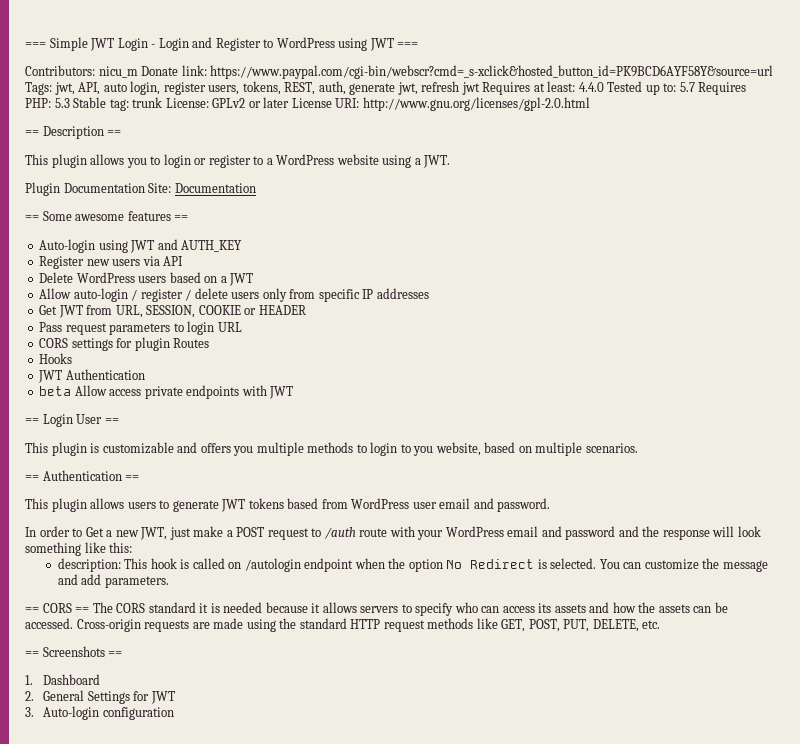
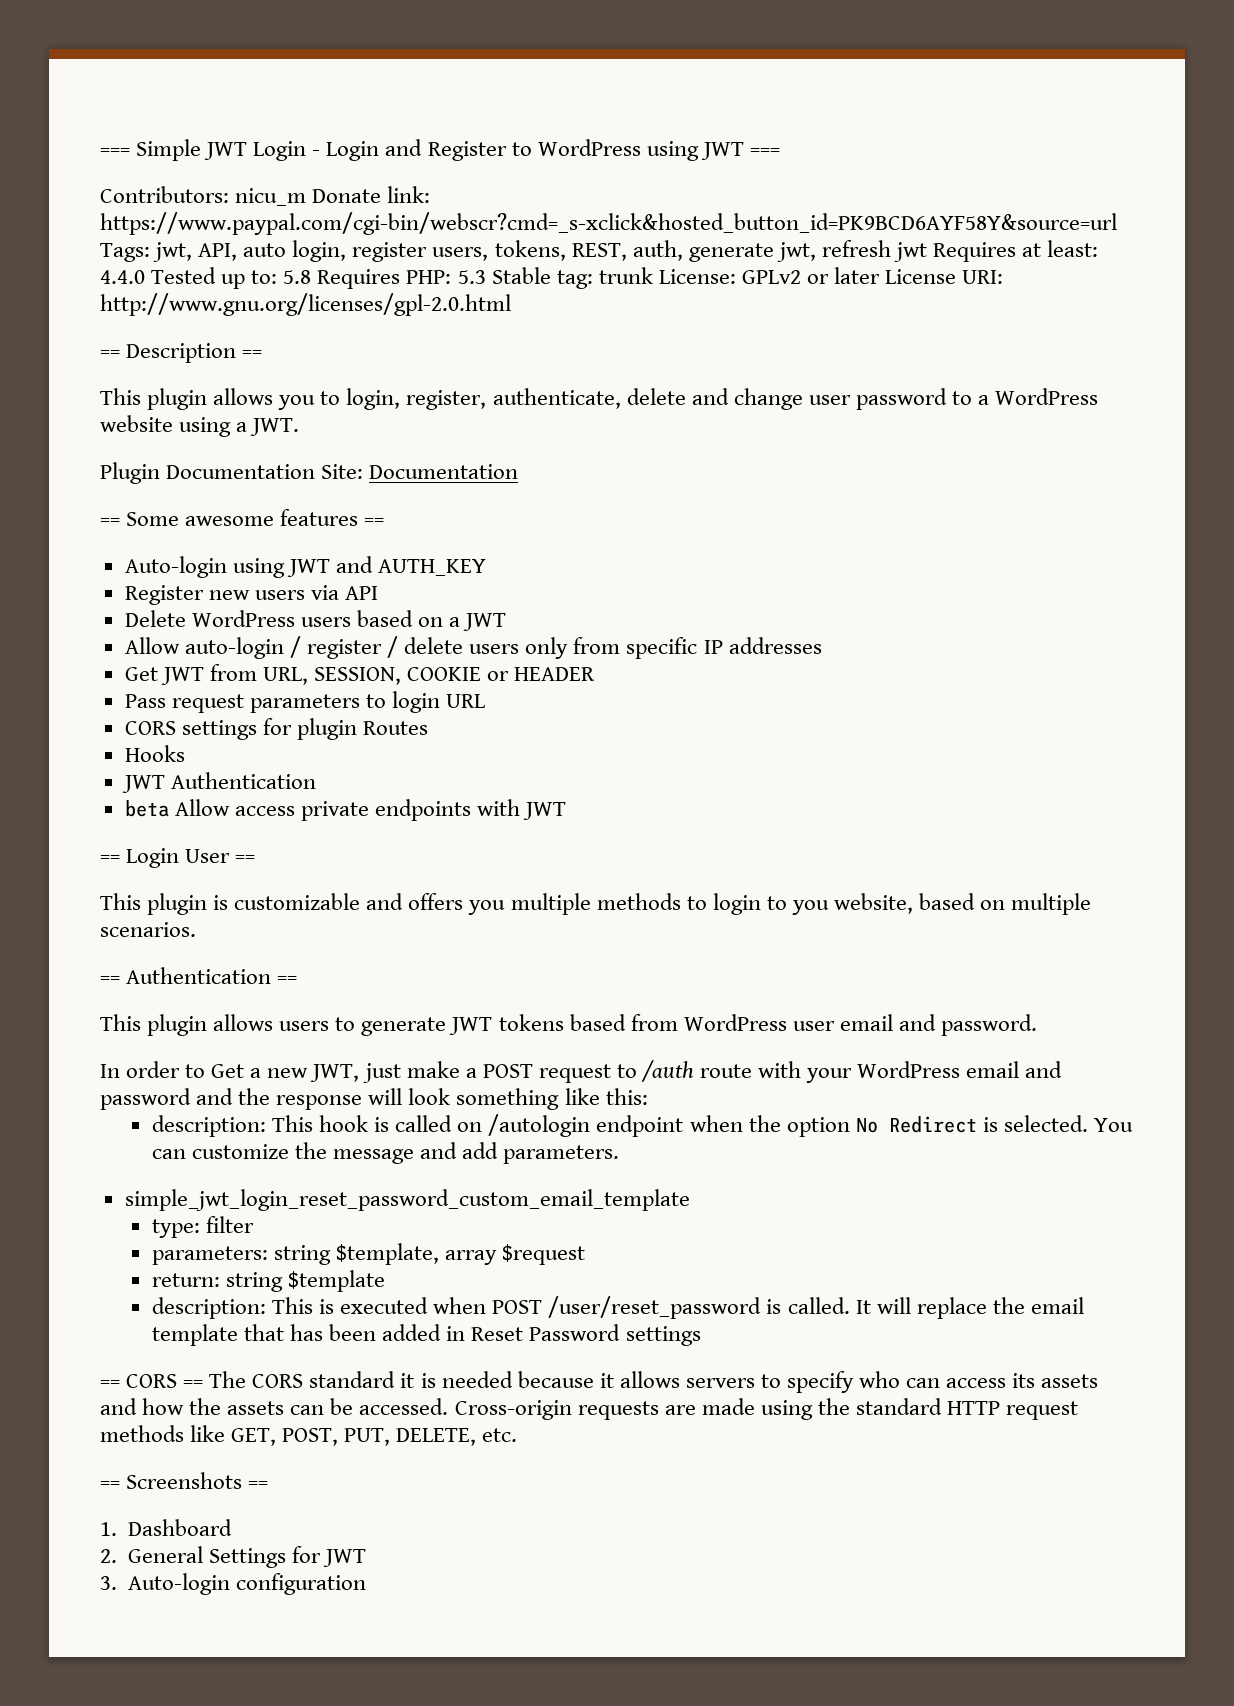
- Contributors: nicu_m Donate link: https://www.paypal.com/cgi-bin/webscr?cmd=_s-xclick&hosted_button_id=PK9BCD6AYF58Y&source=url Tags: jwt, API, auto login, register users, tokens, REST, auth, generate jwt, refresh jwt Requires at least: 4.4.0 Tested up to: 5.7 Requires PHP: 5.3 Stable tag: trunk License: GPLv2 or later License URI: http://www.gnu.org/licenses/gpl-2.0.html
+ Contributors: nicu_m Donate link: https://www.paypal.com/cgi-bin/webscr?cmd=_s-xclick&hosted_button_id=PK9BCD6AYF58Y&source=url Tags: jwt, API, auto login, register users, tokens, REST, auth, generate jwt, refresh jwt Requires at least: 4.4.0 Tested up to: 5.8 Requires PHP: 5.3 Stable tag: trunk License: GPLv2 or later License URI: http://www.gnu.org/licenses/gpl-2.0.html
- This plugin allows you to login or register to a WordPress website using a JWT.
+ This plugin allows you to login, register, authenticate, delete and change user password to a WordPress website using a JWT.
+ simple_jwt_login_reset_password_custom_email_template
+ type: filter
+ parameters: string $template, array $request
+ return: string $template
+ description: This is executed when POST /user/reset_password is called. It will replace the email template that has been added in Reset Password settings

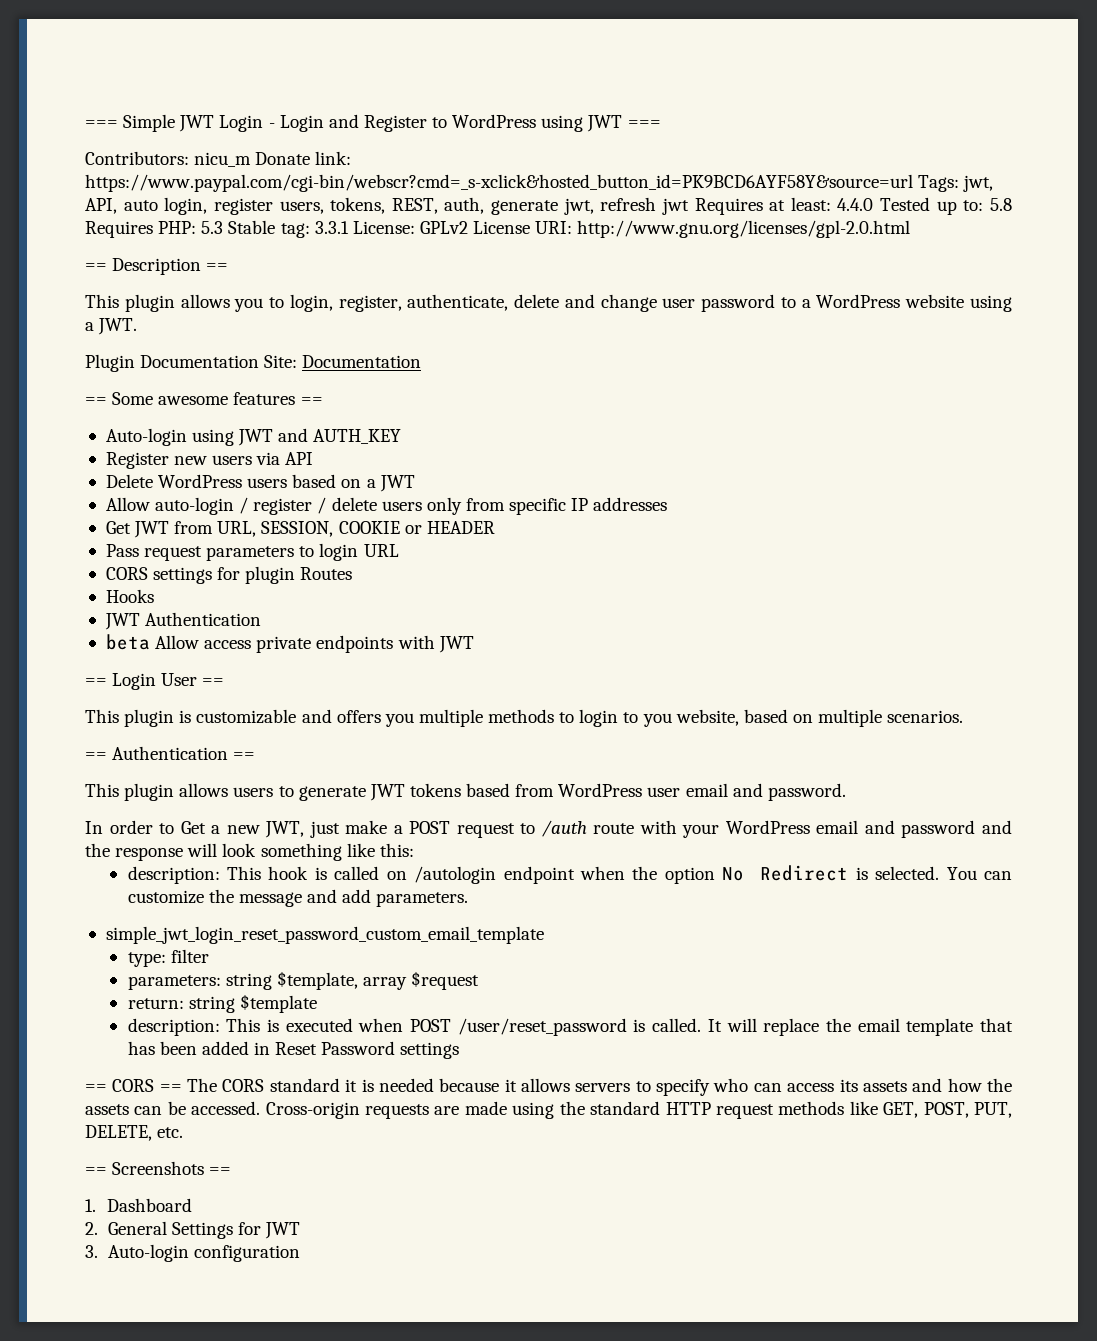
- Contributors: nicu_m Donate link: https://www.paypal.com/cgi-bin/webscr?cmd=_s-xclick&hosted_button_id=PK9BCD6AYF58Y&source=url Tags: jwt, API, auto login, register users, tokens, REST, auth, generate jwt, refresh jwt Requires at least: 4.4.0 Tested up to: 5.8 Requires PHP: 5.3 Stable tag: trunk License: GPLv2 or later License URI: http://www.gnu.org/licenses/gpl-2.0.html
+ Contributors: nicu_m Donate link: https://www.paypal.com/cgi-bin/webscr?cmd=_s-xclick&hosted_button_id=PK9BCD6AYF58Y&source=url Tags: jwt, API, auto login, register users, tokens, REST, auth, generate jwt, refresh jwt Requires at least: 4.4.0 Tested up to: 5.8 Requires PHP: 5.3 Stable tag: 3.3.1 License: GPLv2 License URI: http://www.gnu.org/licenses/gpl-2.0.html

